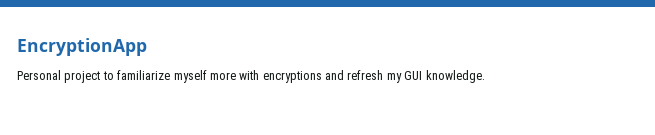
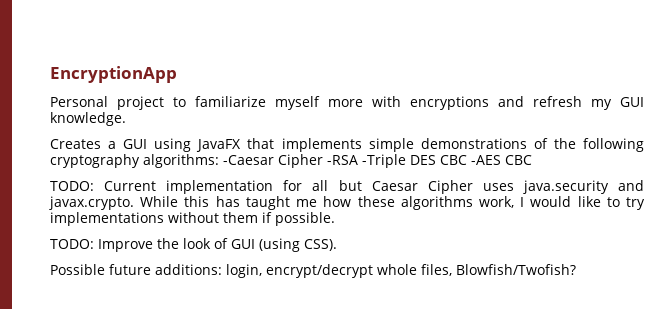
+ Creates a GUI using JavaFX that implements simple demonstrations of the following cryptography algorithms: -Caesar Cipher -RSA -Triple DES CBC -AES CBC
+ TODO: Current implementation for all but Caesar Cipher uses java.security and javax.crypto. While this has taught me how these algorithms work, I would like to try implementations without them if possible.
+ TODO: Improve the look of GUI (using CSS).
+ Possible future additions: login, encrypt/decrypt whole files, Blowfish/Twofish?

